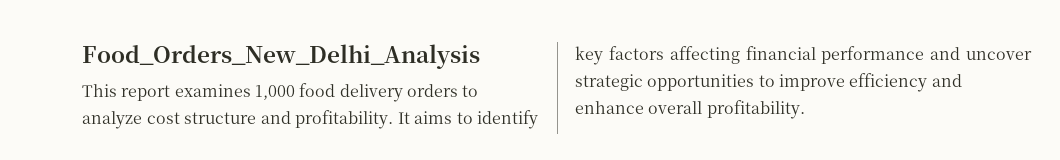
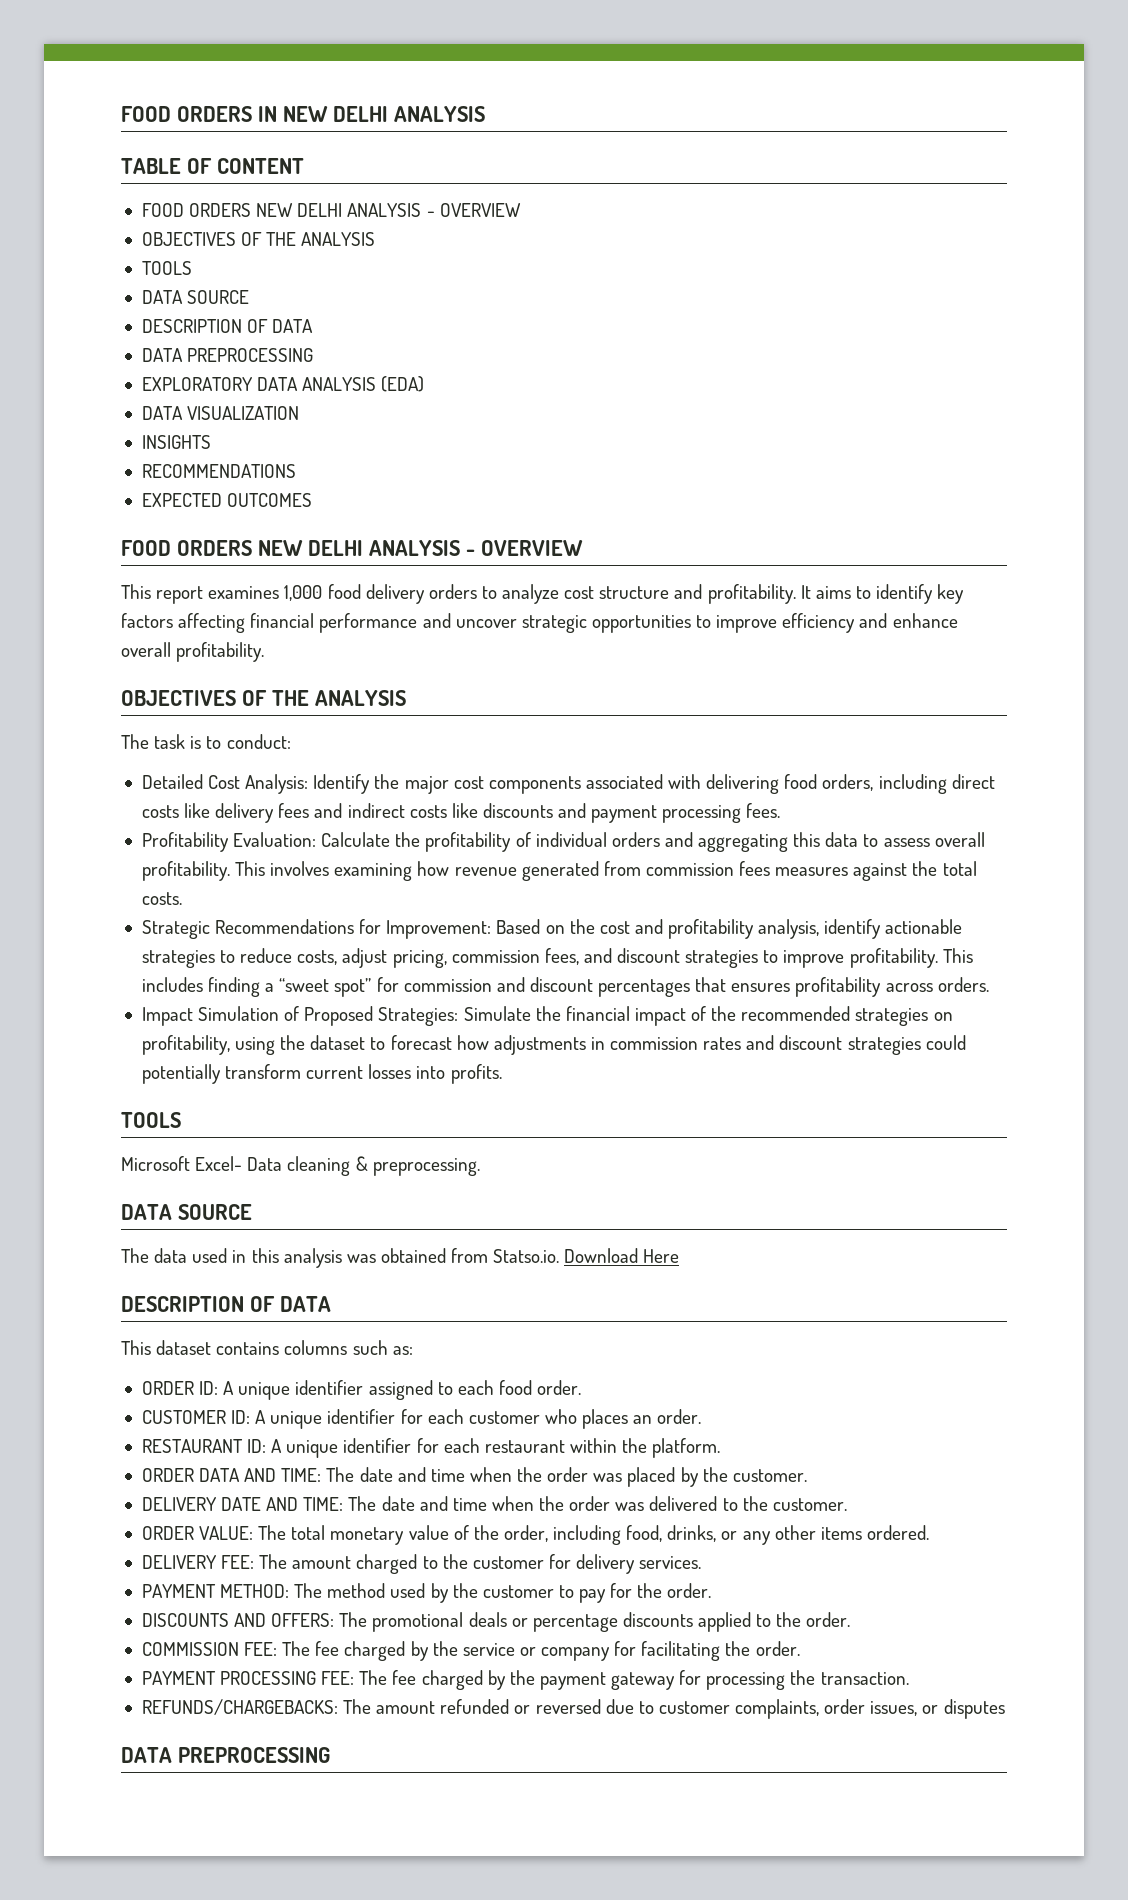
- Food_Orders_New_Delhi_Analysis
+ FOOD ORDERS IN NEW DELHI ANALYSIS
+ TABLE OF CONTENT
+ FOOD ORDERS NEW DELHI ANALYSIS - OVERVIEW
+ OBJECTIVES OF THE ANALYSIS
+ TOOLS
+ DATA SOURCE
+ DESCRIPTION OF DATA
+ DATA PREPROCESSING
+ EXPLORATORY DATA ANALYSIS (EDA)
+ DATA VISUALIZATION
+ INSIGHTS
+ RECOMMENDATIONS
+ EXPECTED OUTCOMES
+ FOOD ORDERS NEW DELHI ANALYSIS - OVERVIEW
  It aims to identify key factors affecting financial performance and uncover strategic opportunities to improve efficiency and enhance overall profitability.
+ OBJECTIVES OF THE ANALYSIS
+ The task is to conduct:
+ Detailed Cost Analysis: Identify the major cost components associated with delivering food orders, including direct costs like delivery fees and indirect costs like discounts and payment processing fees.
+ Profitability Evaluation: Calculate the profitability of individual orders and aggregating this data to assess overall profitability. This involves examining how revenue generated from commission fees measures against the total costs.
+ Strategic Recommendations for Improvement: Based on the cost and profitability analysis, identify actionable strategies to reduce costs, adjust pricing, commission fees, and discount strategies to improve profitability. This includes finding a “sweet spot” for commission and discount percentages that ensures profitability across orders.
+ Impact Simulation of Proposed Strategies: Simulate the financial impact of the recommended strategies on profitability, using the dataset to forecast how adjustments in commission rates and discount strategies could potentially transform current losses into profits.
+ TOOLS
+ Microsoft Excel- Data cleaning & preprocessing.
+ DATA SOURCE
+ The data used in this analysis was obtained from Statso.io. Download Here
+ DESCRIPTION OF DATA
+ This dataset contains columns such as:
+ ORDER ID: A unique identifier assigned to each food order.
+ CUSTOMER ID: A unique identifier for each customer who places an order.
+ RESTAURANT ID: A unique identifier for each restaurant within the platform.
+ ORDER DATA AND TIME: The date and time when the order was placed by the customer.
+ DELIVERY DATE AND TIME: The date and time when the order was delivered to the customer.
+ ORDER VALUE: The total monetary value of the order, including food, drinks, or any other items ordered.
+ DELIVERY FEE: The amount charged to the customer for delivery services.
+ PAYMENT METHOD: The method used by the customer to pay for the order.
+ DISCOUNTS AND OFFERS: The promotional deals or percentage discounts applied to the order.
+ COMMISSION FEE: The fee charged by the service or company for facilitating the order.
+ PAYMENT PROCESSING FEE: The fee charged by the payment gateway for processing the transaction.
+ REFUNDS/CHARGEBACKS: The amount refunded or reversed due to customer complaints, order issues, or disputes
+ DATA PREPROCESSING

